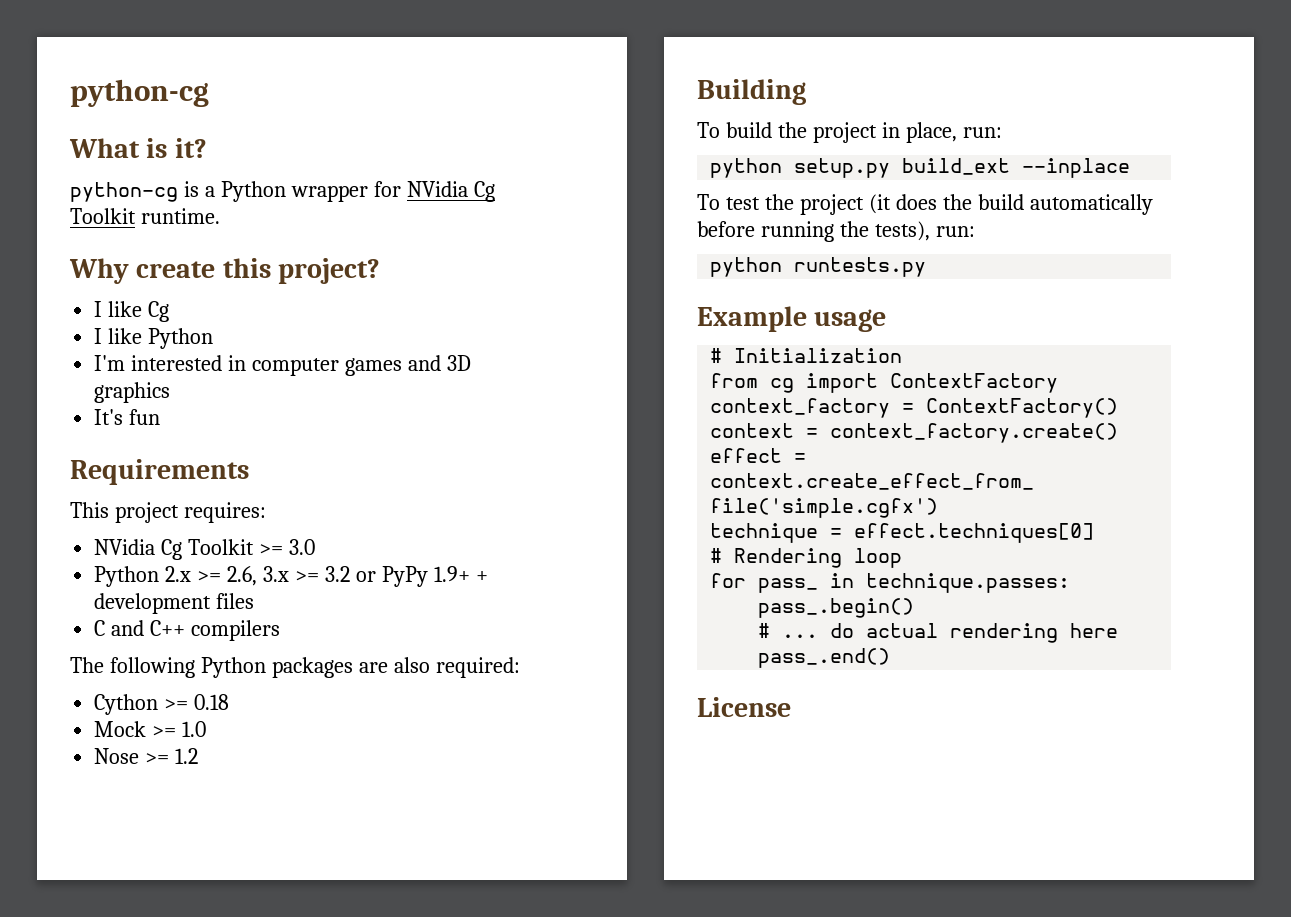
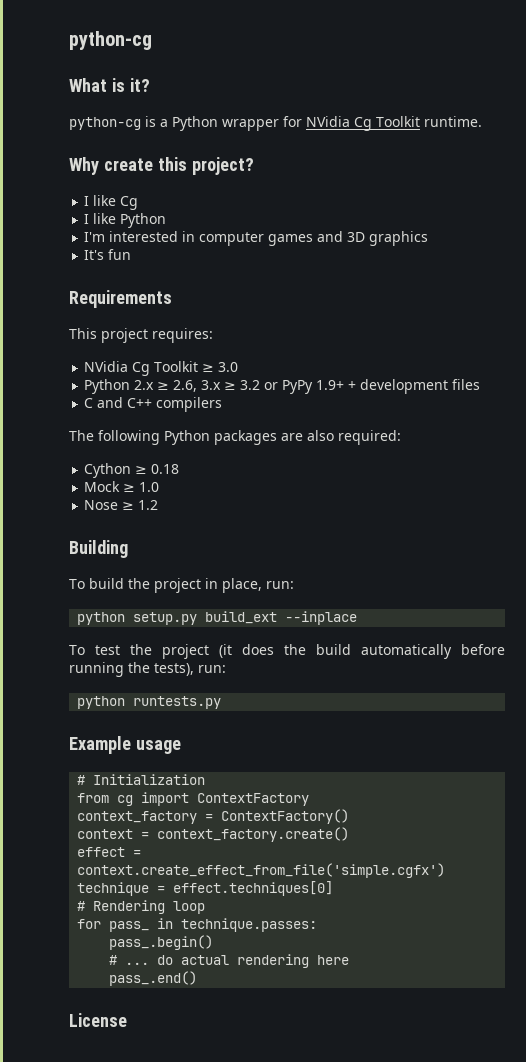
- NVidia Cg Toolkit >= 3.0
+ NVidia Cg Toolkit ≥ 3.0
- Python 2.x >= 2.6, 3.x >= 3.2 or PyPy 1.9+ + development files
+ Python 2.x ≥ 2.6, 3.x ≥ 3.2 or PyPy 1.9+ + development files
- Cython >= 0.18
+ Cython ≥ 0.18
- Mock >= 1.0
+ Mock ≥ 1.0
- Nose >= 1.2
+ Nose ≥ 1.2

